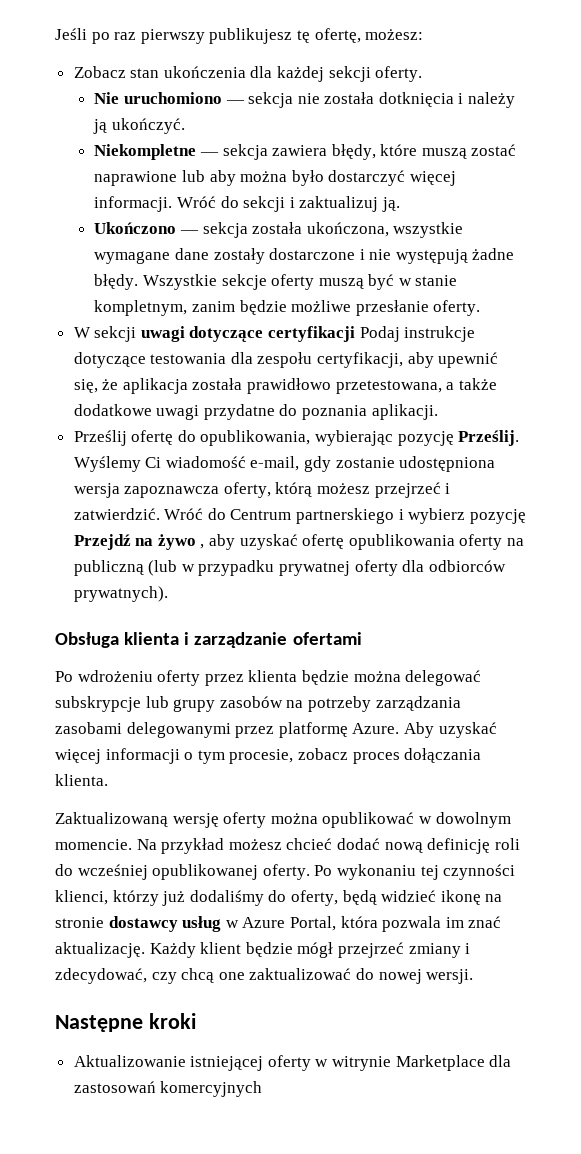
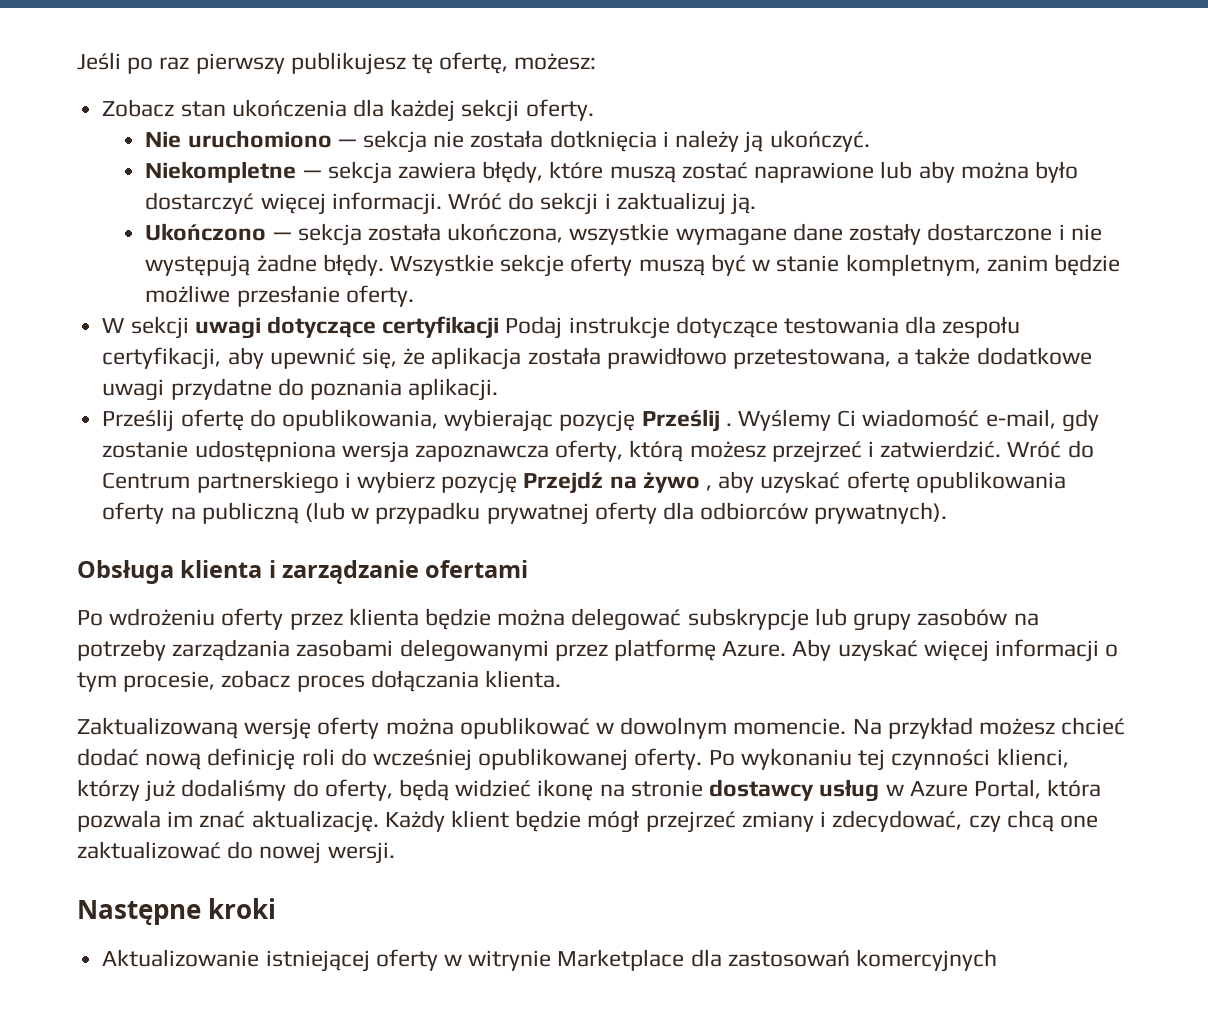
- Prześlij ofertę do opublikowania, wybierając pozycję Prześlij.
+ Prześlij ofertę do opublikowania, wybierając pozycję Prześlij .

